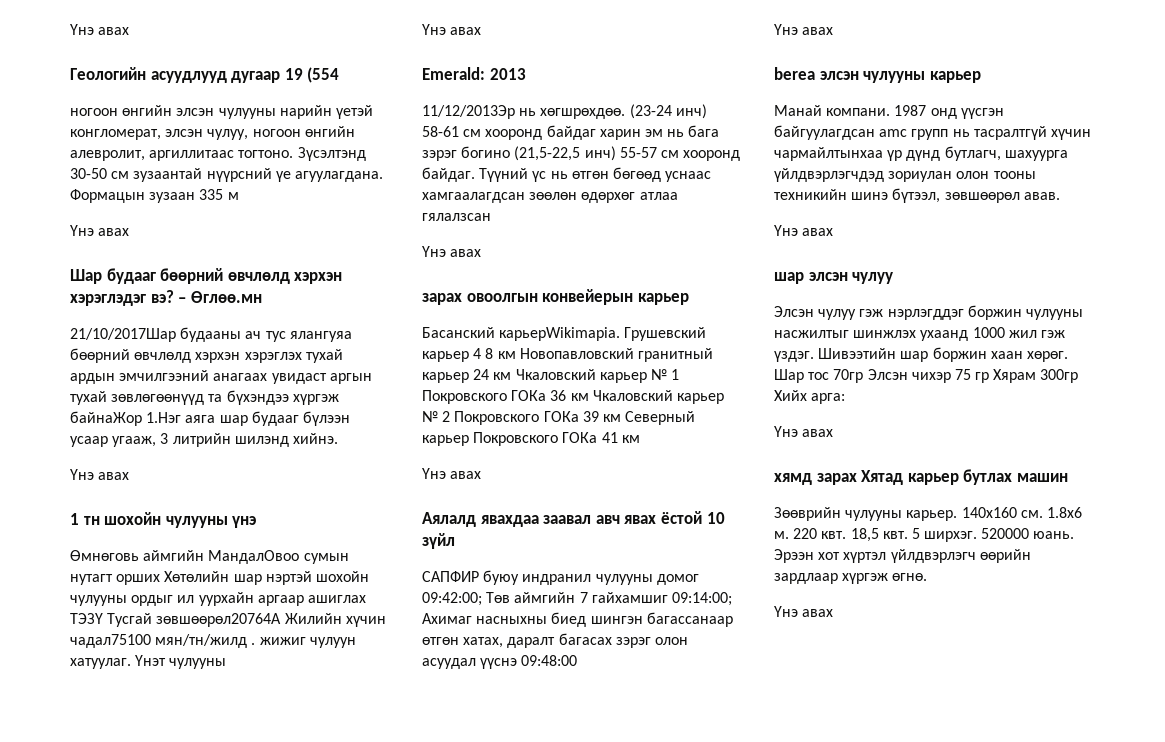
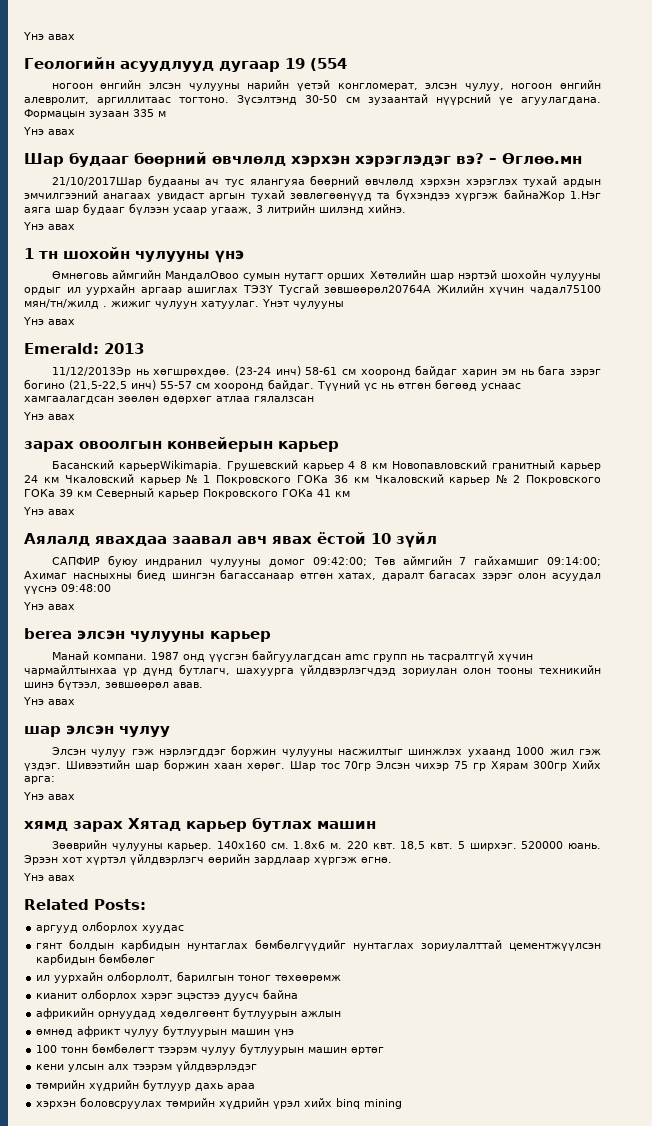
+ Related Posts:
+ аргууд олборлох хуудас
+ гянт болдын карбидын нунтаглах бөмбөлгүүдийг нунтаглах зориулалттай цементжүүлсэн карбидын бөмбөлөг
+ ил уурхайн олборлолт, барилгын тоног төхөөрөмж
+ кианит олборлох хэрэг эцэстээ дуусч байна
+ африкийн орнуудад хөдөлгөөнт бутлуурын ажлын
+ өмнөд африкт чулуу бутлуурын машин үнэ
+ 100 тонн бөмбөлөгт тээрэм чулуу бутлуурын машин өртөг
+ кени улсын алх тээрэм үйлдвэрлэдэг
+ төмрийн хүдрийн бутлуур дахь араа
+ хэрхэн боловсруулах төмрийн хүдрийн үрэл хийх binq mining

